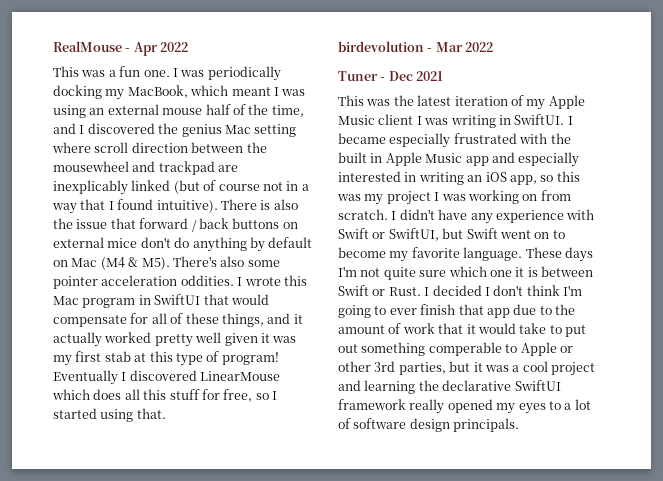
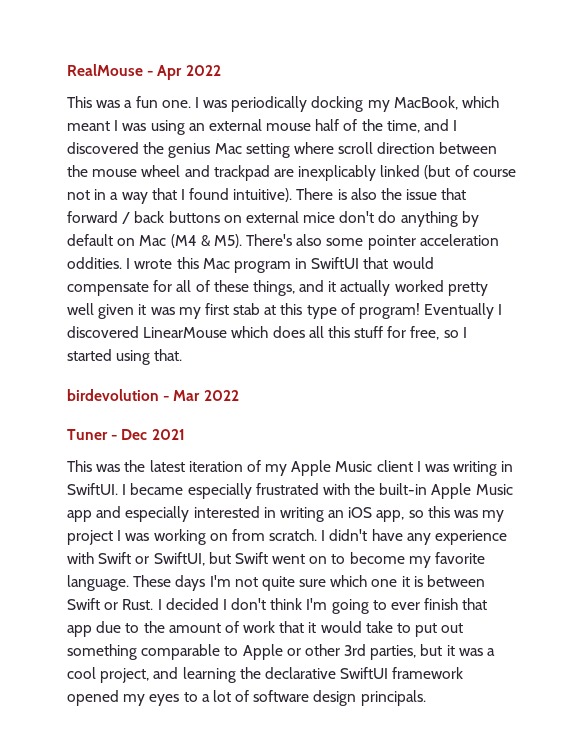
- I was periodically docking my MacBook, which meant I was using an external mouse half of the time, and I discovered the genius Mac setting where scroll direction between the mousewheel and trackpad are inexplicably linked (but of course not in a way that I found intuitive).
+ I was periodically docking my MacBook, which meant I was using an external mouse half of the time, and I discovered the genius Mac setting where scroll direction between the mouse wheel and trackpad are inexplicably linked (but of course not in a way that I found intuitive).
- I became especially frustrated with the built in Apple Music app and especially interested in writing an iOS app, so this was my project I was working on from scratch.
+ I became especially frustrated with the built-in Apple Music app and especially interested in writing an iOS app, so this was my project I was working on from scratch.
- I decided I don't think I'm going to ever finish that app due to the amount of work that it would take to put out something comperable to Apple or other 3rd parties, but it was a cool project and learning the declarative SwiftUI framework really opened my eyes to a lot of software design principals.
+ I decided I don't think I'm going to ever finish that app due to the amount of work that it would take to put out something comparable to Apple or other 3rd parties, but it was a cool project, and learning the declarative SwiftUI framework opened my eyes to a lot of software design principals.

